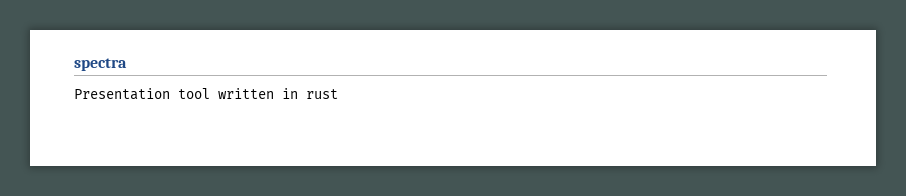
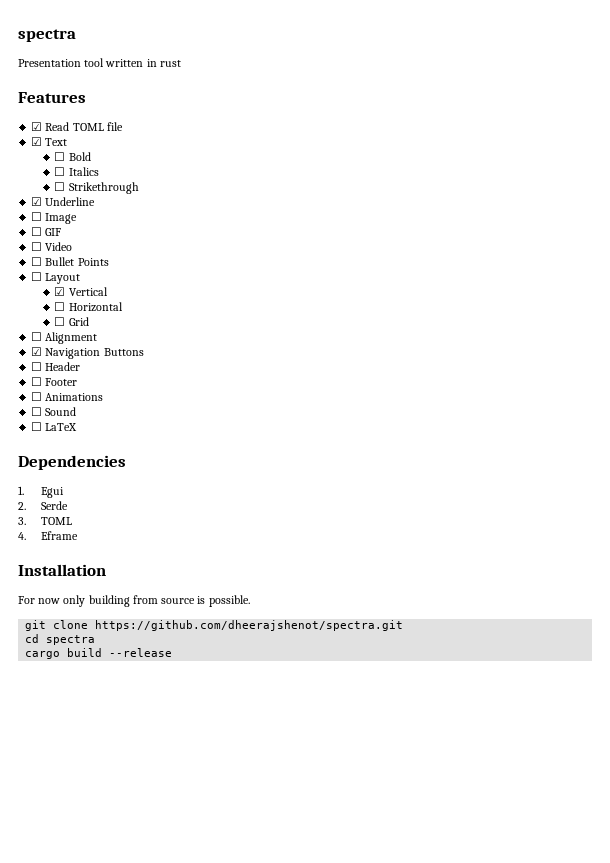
+ Features
+ ☑ Read TOML file
+ ☑ Text
+ ☐ Bold
+ ☐ Italics
+ ☐ Strikethrough
+ ☑ Underline
+ ☐ Image
+ ☐ GIF
+ ☐ Video
+ ☐ Bullet Points
+ ☐ Layout
+ ☑ Vertical
+ ☐ Horizontal
+ ☐ Grid
+ ☐ Alignment
+ ☑ Navigation Buttons
+ ☐ Header
+ ☐ Footer
+ ☐ Animations
+ ☐ Sound
+ ☐ LaTeX
+ Dependencies
+ 1. Egui
+ 2. Serde
+ 3. TOML
+ 4. Eframe
+ Installation
+ For now only building from source is possible.
+ git clone https://github.com/dheerajshenot/spectra.git
+ cd spectra
+ cargo build --release

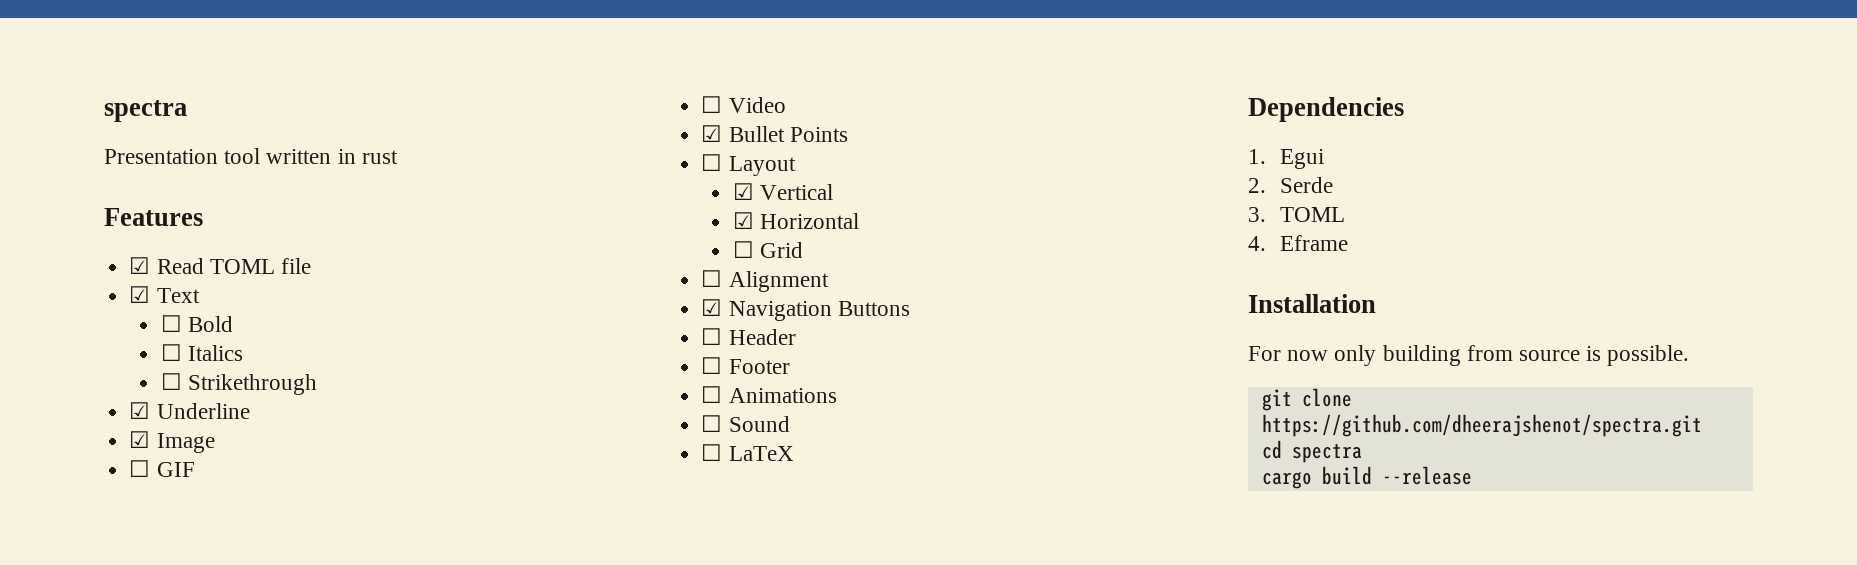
- ☐ Image
+ ☑ Image
- ☐ Bullet Points
+ ☑ Bullet Points
- ☐ Horizontal
+ ☑ Horizontal

